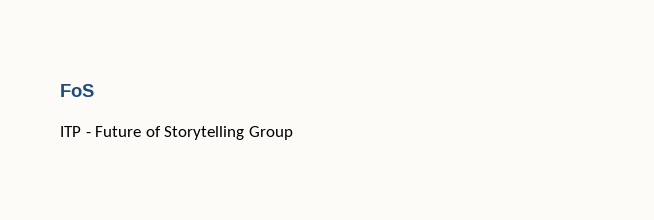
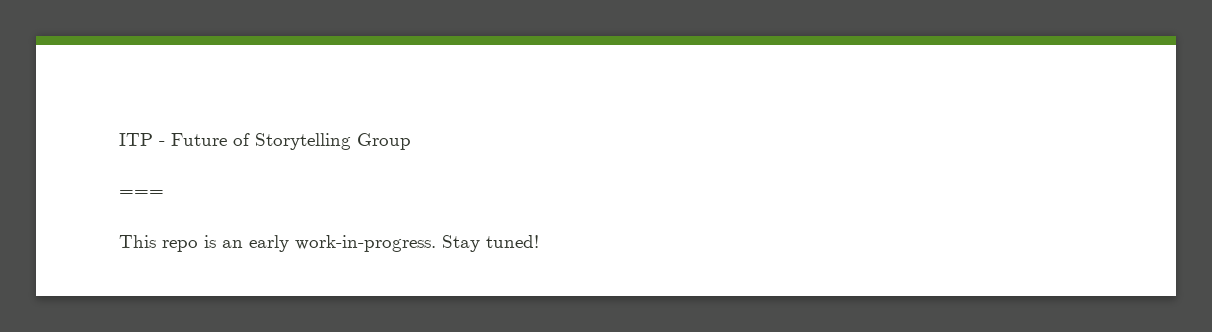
- FoS
+ ===
+ This repo is an early work-in-progress. Stay tuned!

